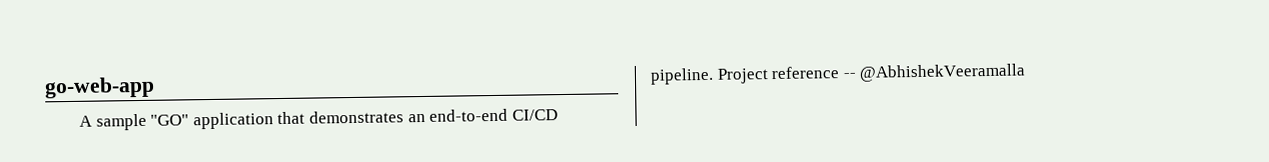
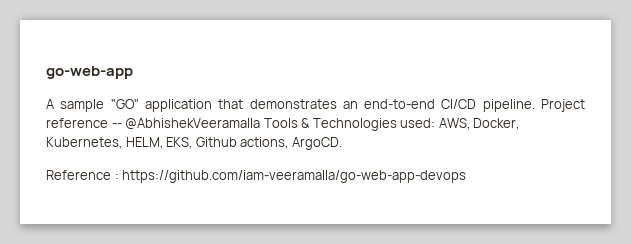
- Project reference -- @AbhishekVeeramalla
+ Project reference -- @AbhishekVeeramalla Tools & Technologies used: AWS, Docker, Kubernetes, HELM, EKS, Github actions, ArgoCD.
+ Reference : https://github.com/iam-veeramalla/go-web-app-devops

